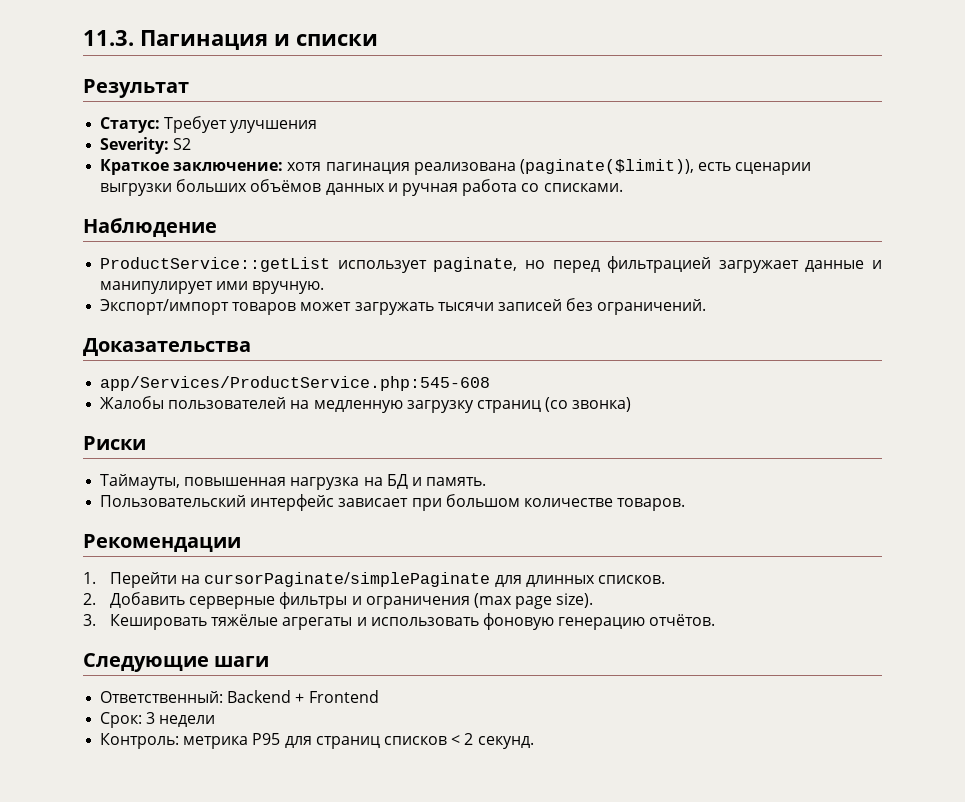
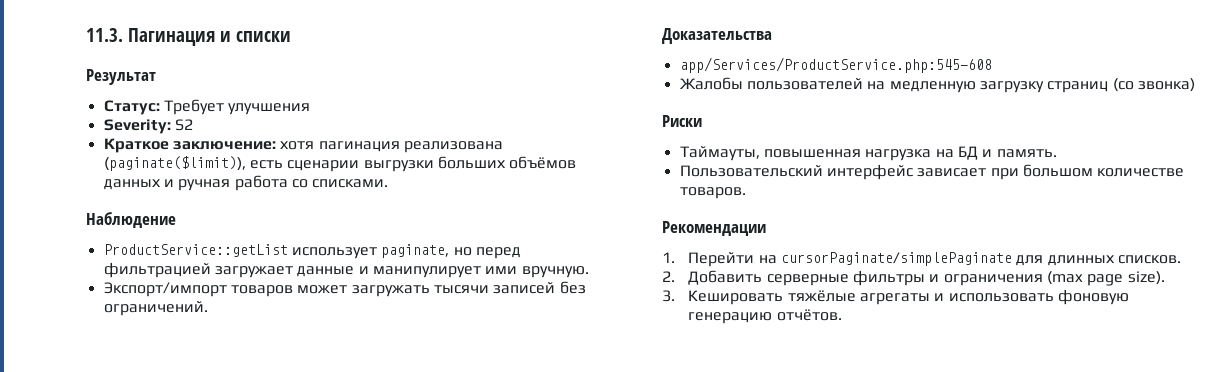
- Следующие шаги
- Ответственный: Backend + Frontend
- Срок: 3 недели
- Контроль: метрика P95 для страниц списков < 2 секунд.

